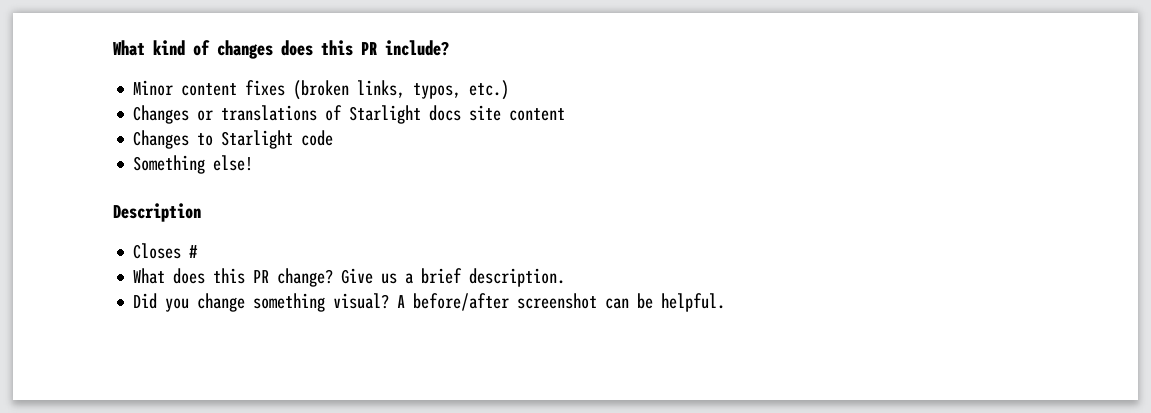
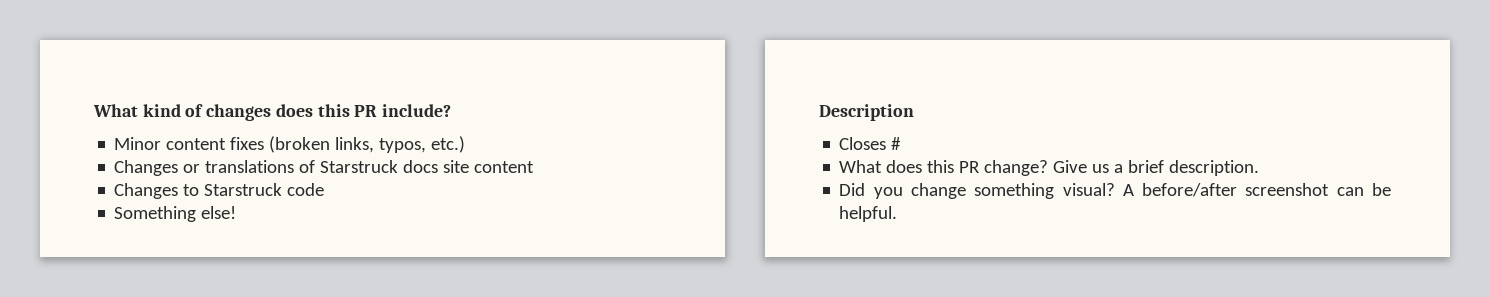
- Changes or translations of Starlight docs site content
+ Changes or translations of Starstruck docs site content
- Changes to Starlight code
+ Changes to Starstruck code

